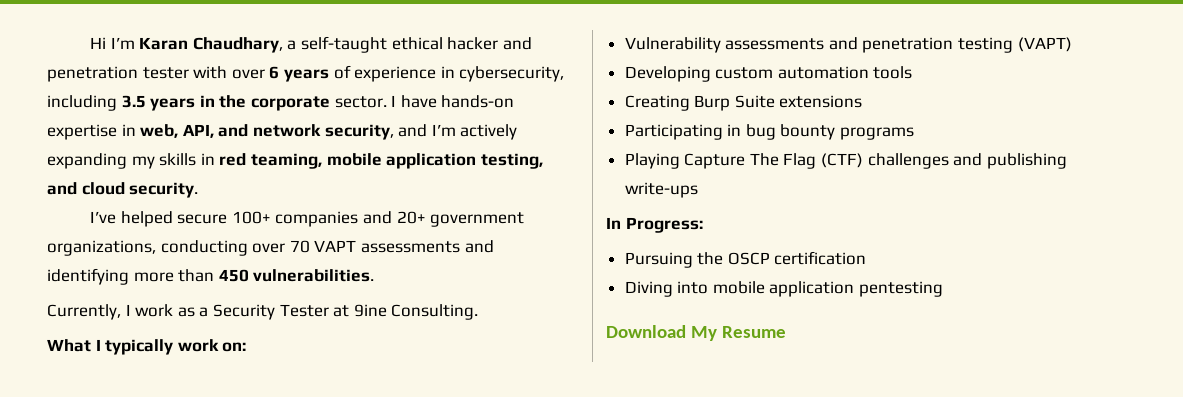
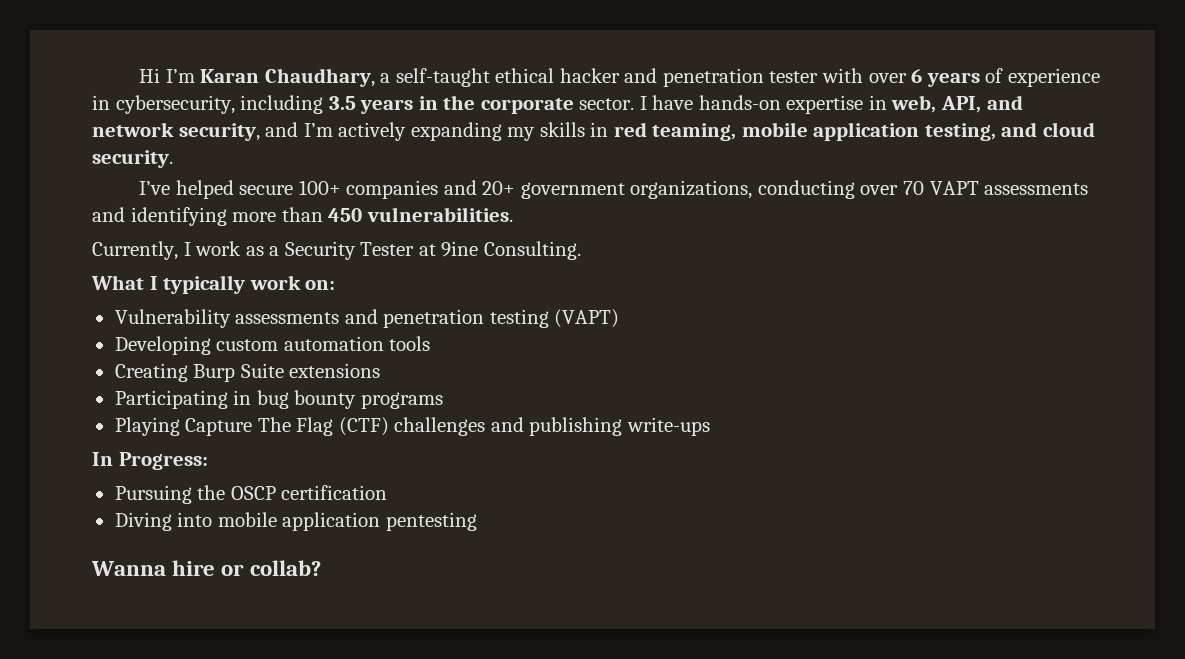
- Download My Resume
+ Wanna hire or collab?

